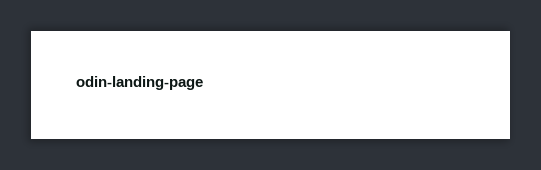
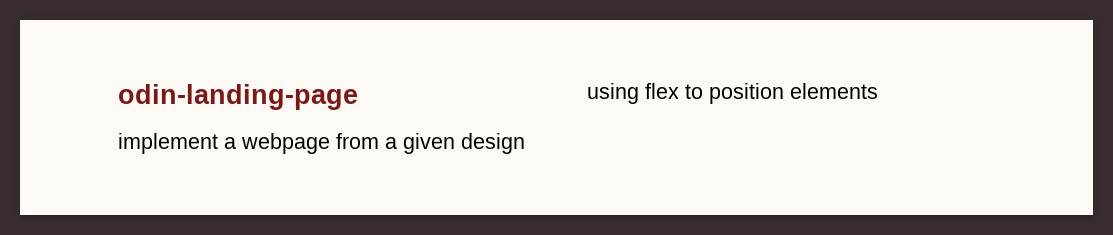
+ implement a webpage from a given design using flex to position elements

